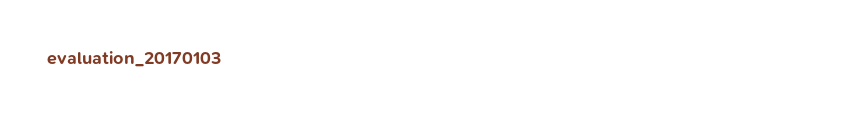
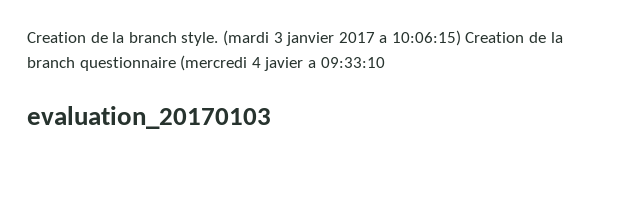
+ Creation de la branch style. (mardi 3 janvier 2017 a 10:06:15) Creation de la branch questionnaire (mercredi 4 javier a 09:33:10

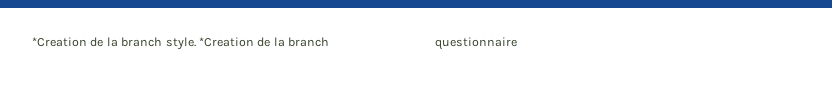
- Creation de la branch style.
+ *Creation de la branch style.
- (mardi 3 janvier 2017 a 10:06:15) Creation de la branch questionnaire (mercredi 4 javier a 09:33:10
- evaluation_20170103
+ *Creation de la branch questionnaire

